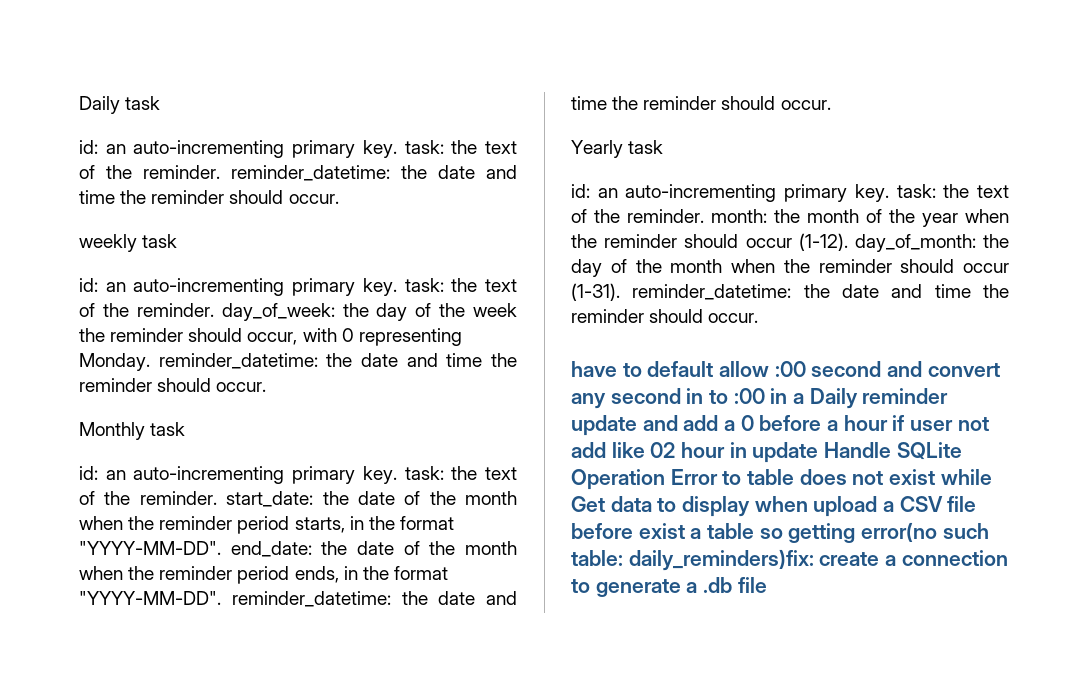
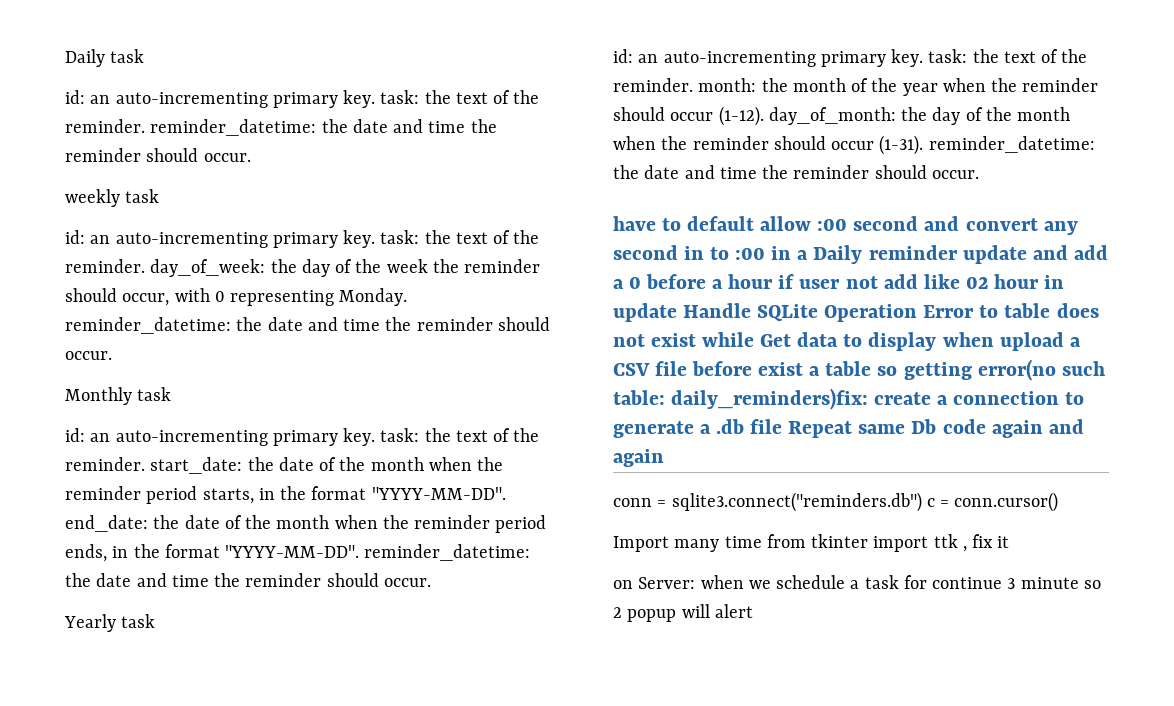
- create a connection to generate a .db file
+ create a connection to generate a .db file Repeat same Db code again and again
+ conn = sqlite3.connect("reminders.db") c = conn.cursor()
+ Import many time from tkinter import ttk , fix it
+ on Server: when we schedule a task for continue 3 minute so 2 popup will alert

